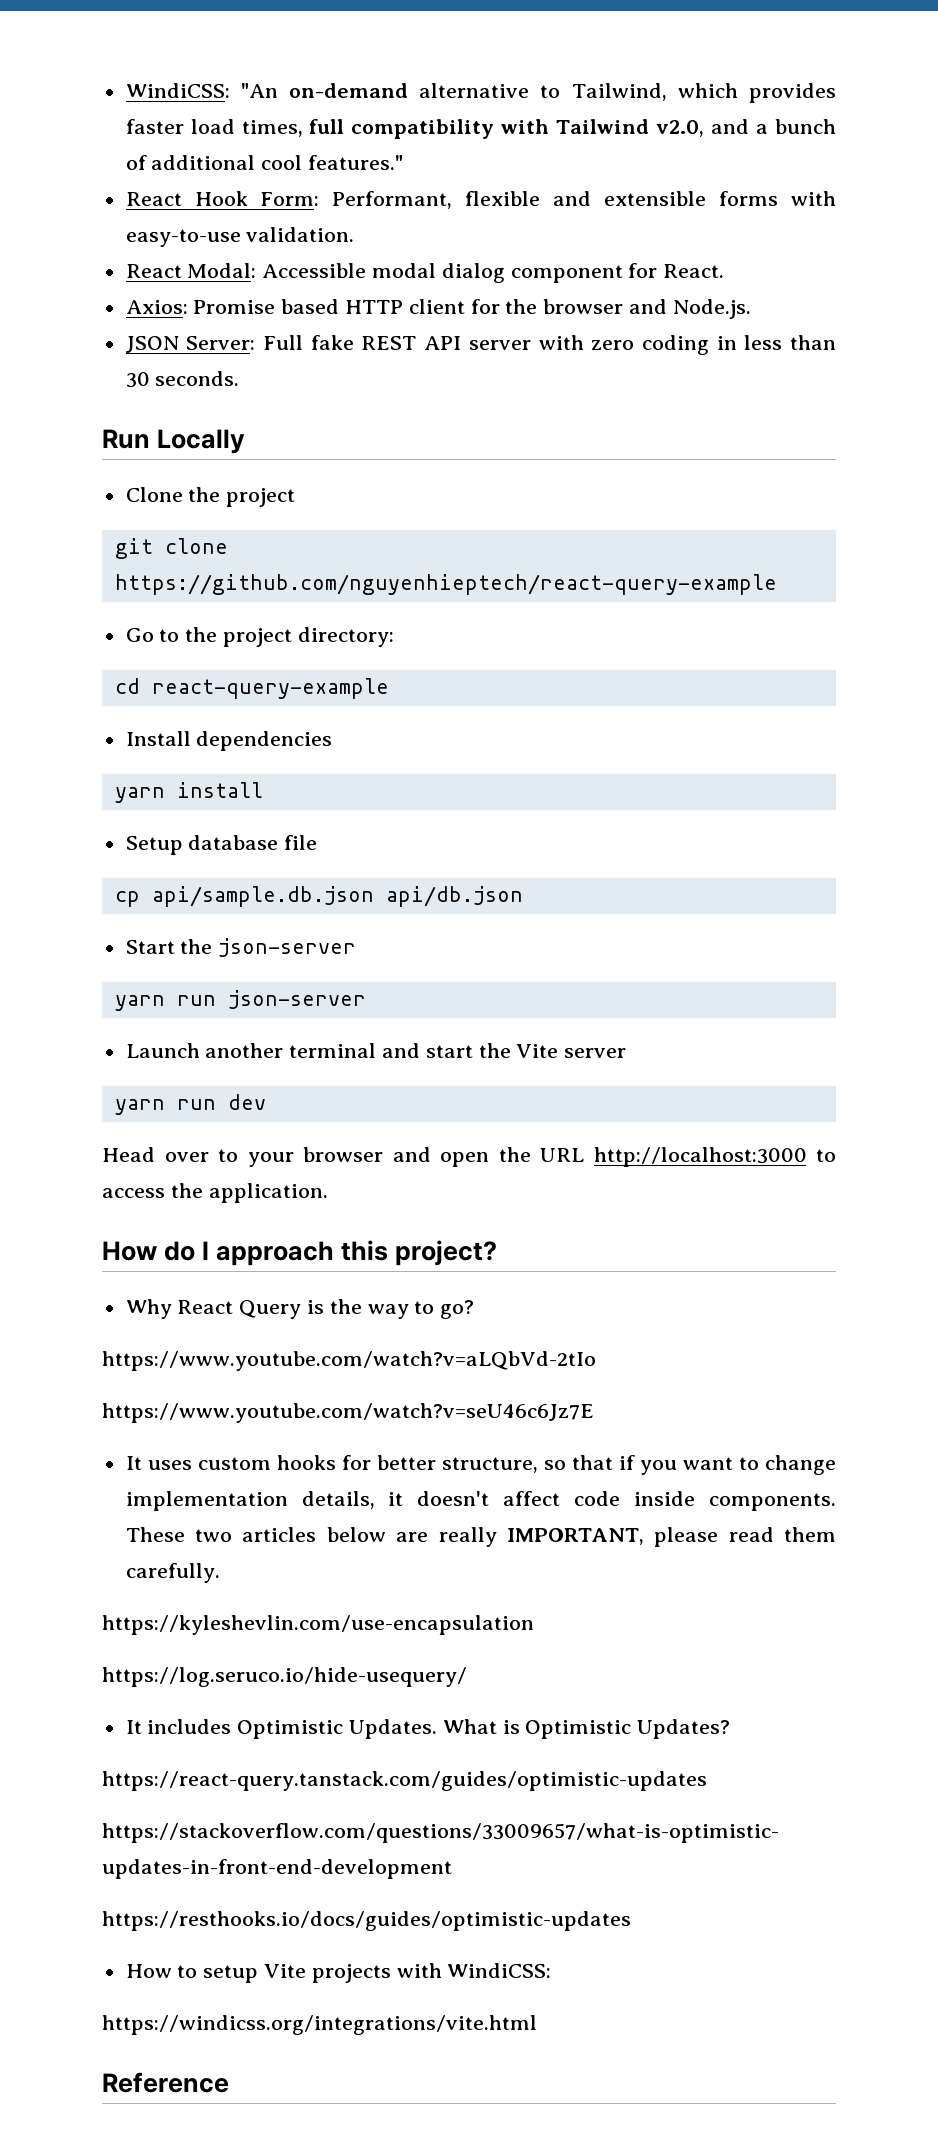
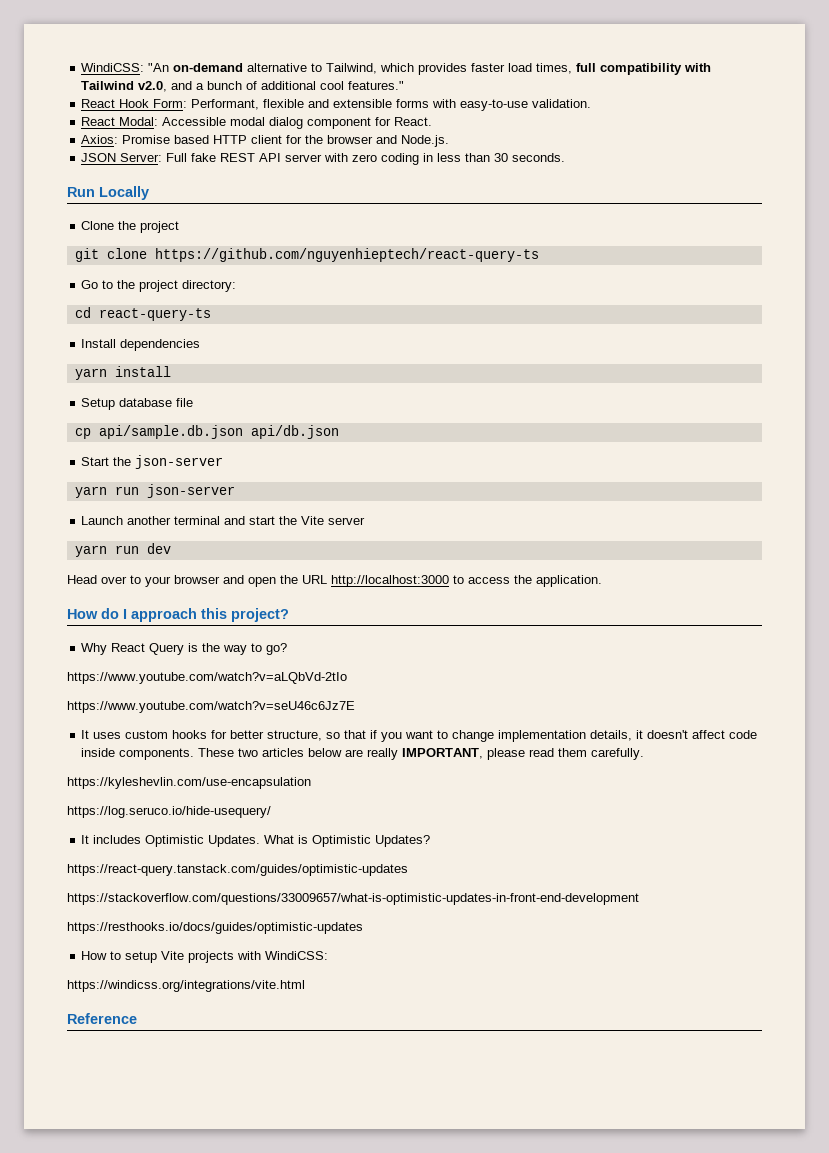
- git clone https://github.com/nguyenhieptech/react-query-example
+ git clone https://github.com/nguyenhieptech/react-query-ts
- cd react-query-example
+ cd react-query-ts

